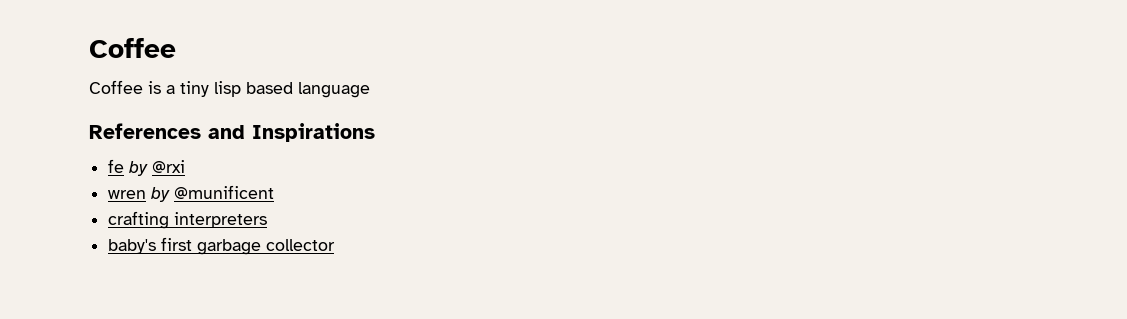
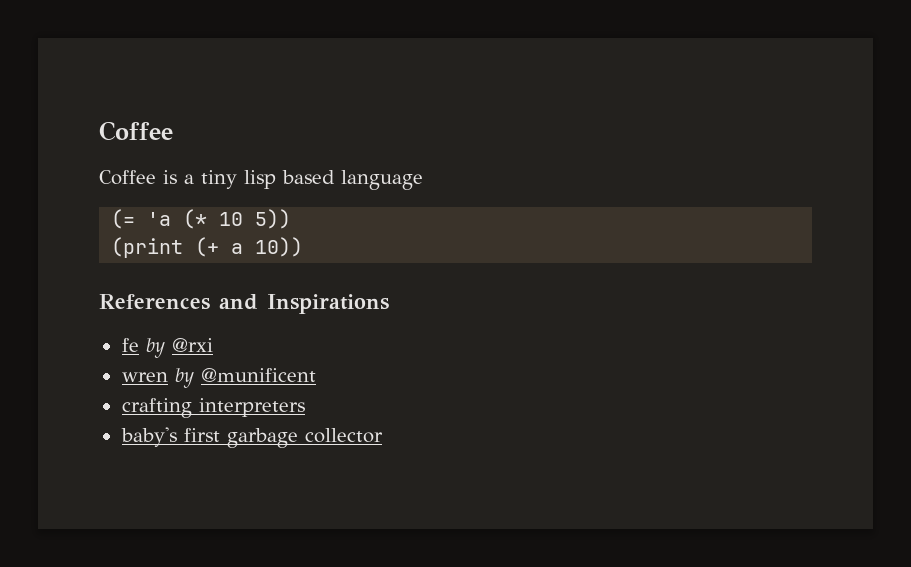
+ (= 'a (* 10 5))
+ (print (+ a 10))

